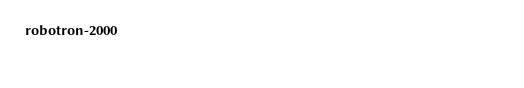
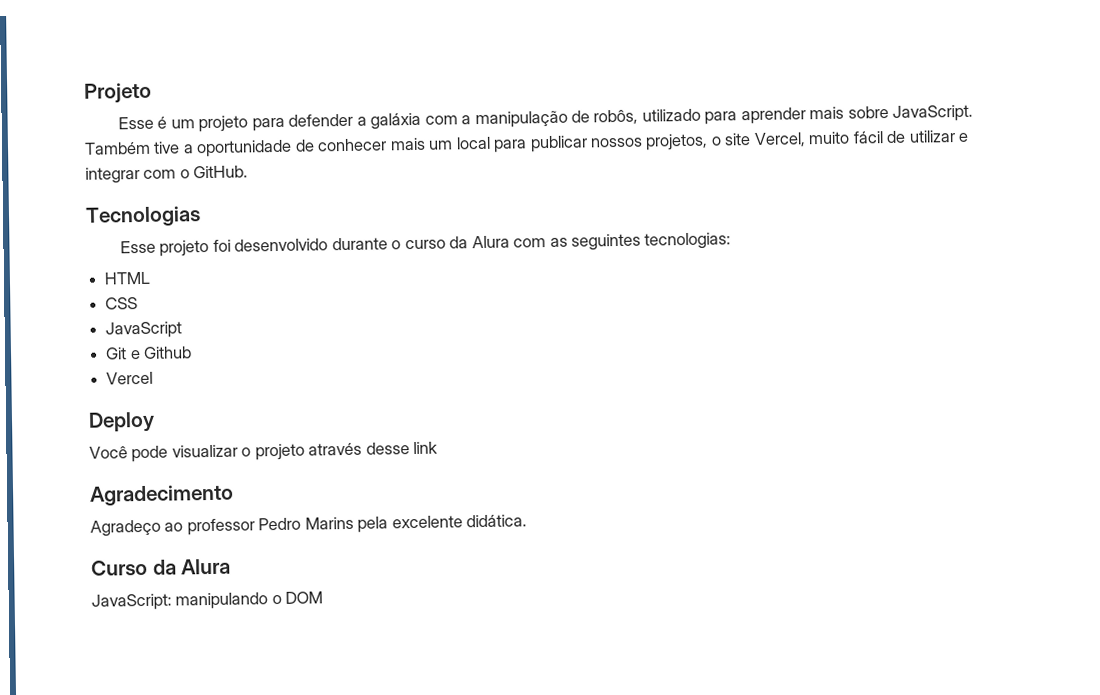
- robotron-2000
+ Projeto
+ Esse é um projeto para defender a galáxia com a manipulação de robôs, utilizado para aprender mais sobre JavaScript. Também tive a oportunidade de conhecer mais um local para publicar nossos projetos, o site Vercel, muito fácil de utilizar e integrar com o GitHub.
+ Tecnologias
+ Esse projeto foi desenvolvido durante o curso da Alura com as seguintes tecnologias:
+ HTML
+ CSS
+ JavaScript
+ Git e Github
+ Vercel
+ Deploy
+ Você pode visualizar o projeto através desse link
+ Agradecimento
+ Agradeço ao professor Pedro Marins pela excelente didática.
+ Curso da Alura
+ JavaScript: manipulando o DOM

